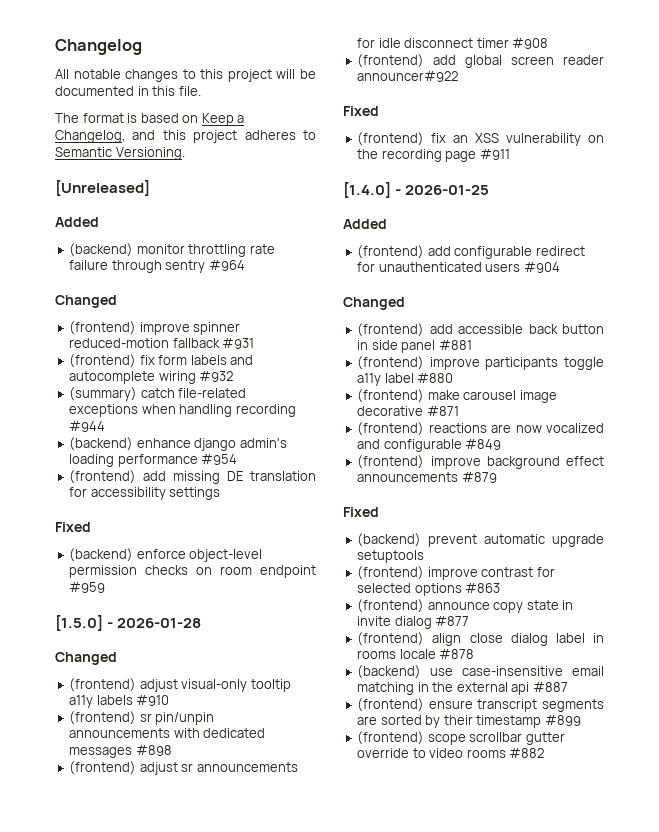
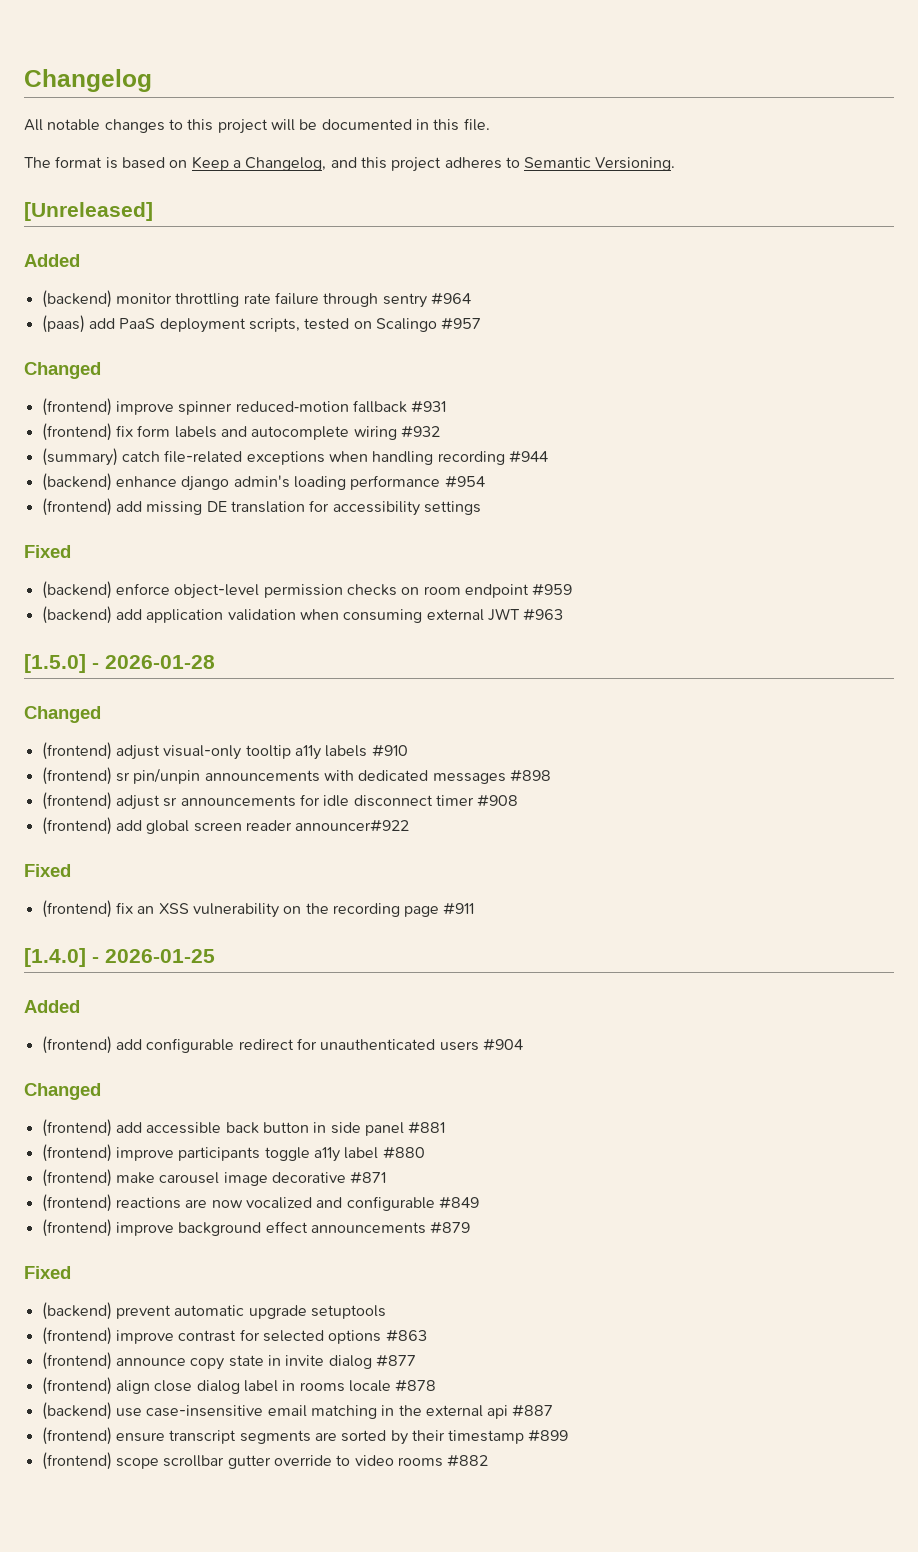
+ (paas) add PaaS deployment scripts, tested on Scalingo #957
+ (backend) add application validation when consuming external JWT #963

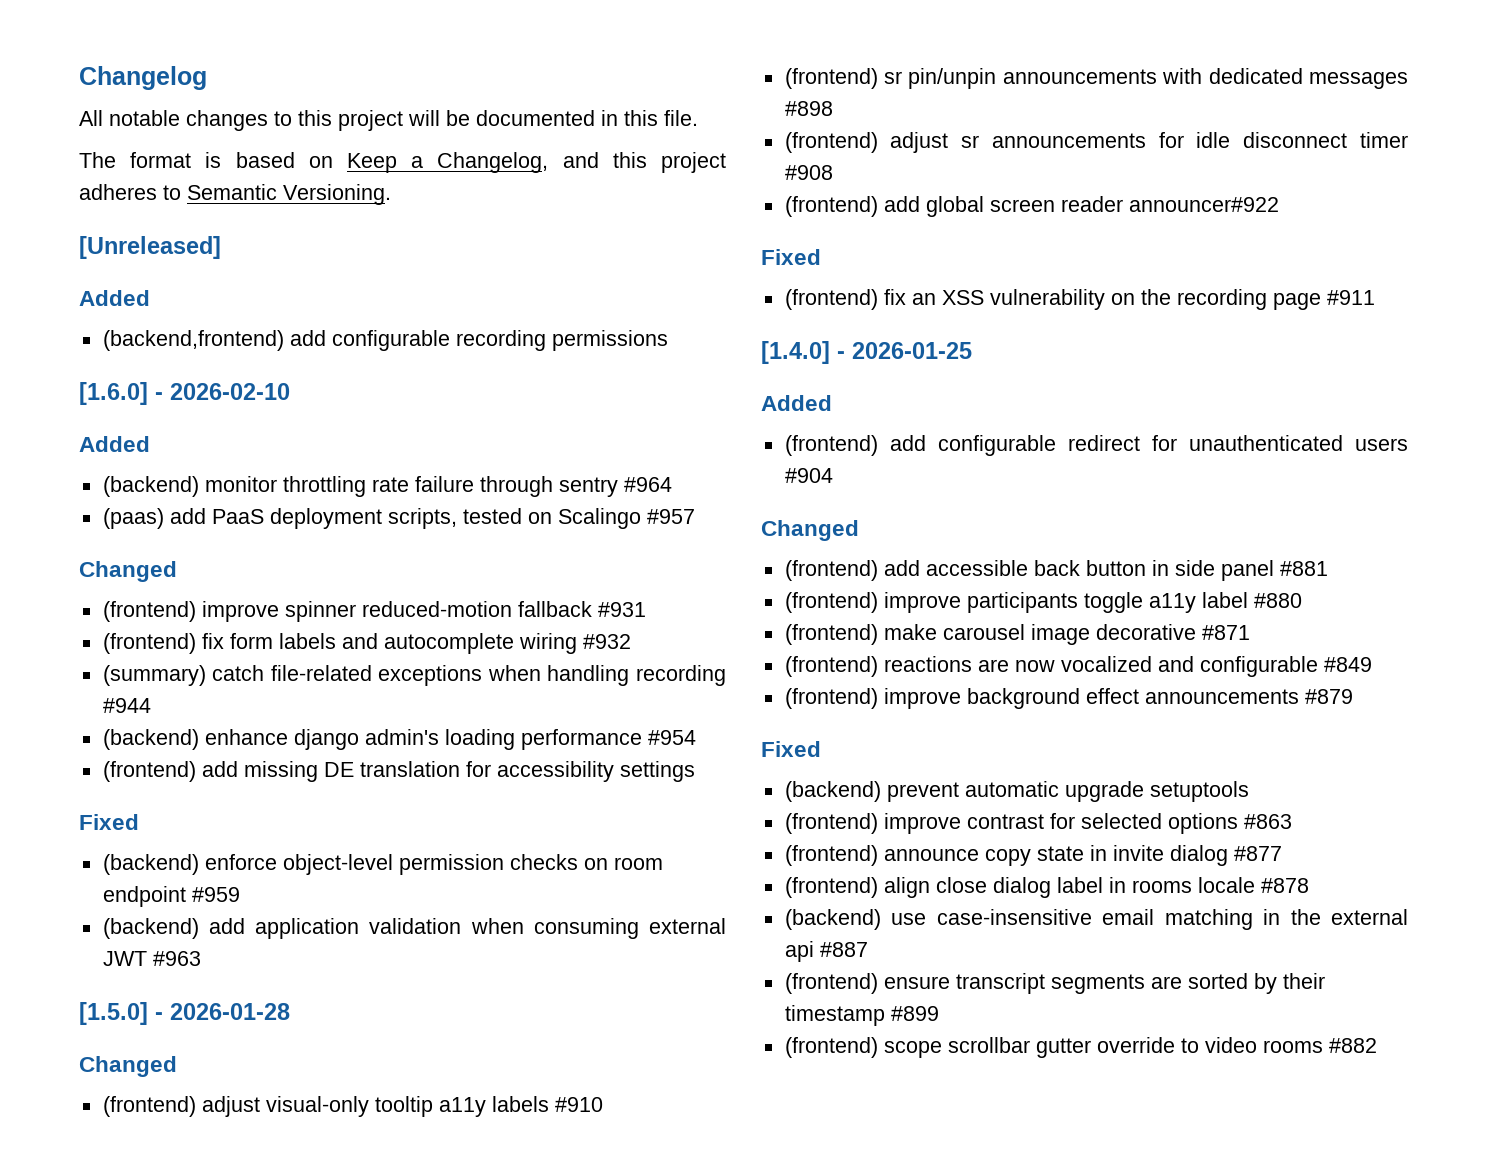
+ (backend,frontend) add configurable recording permissions
+ [1.6.0] - 2026-02-10
+ Added

